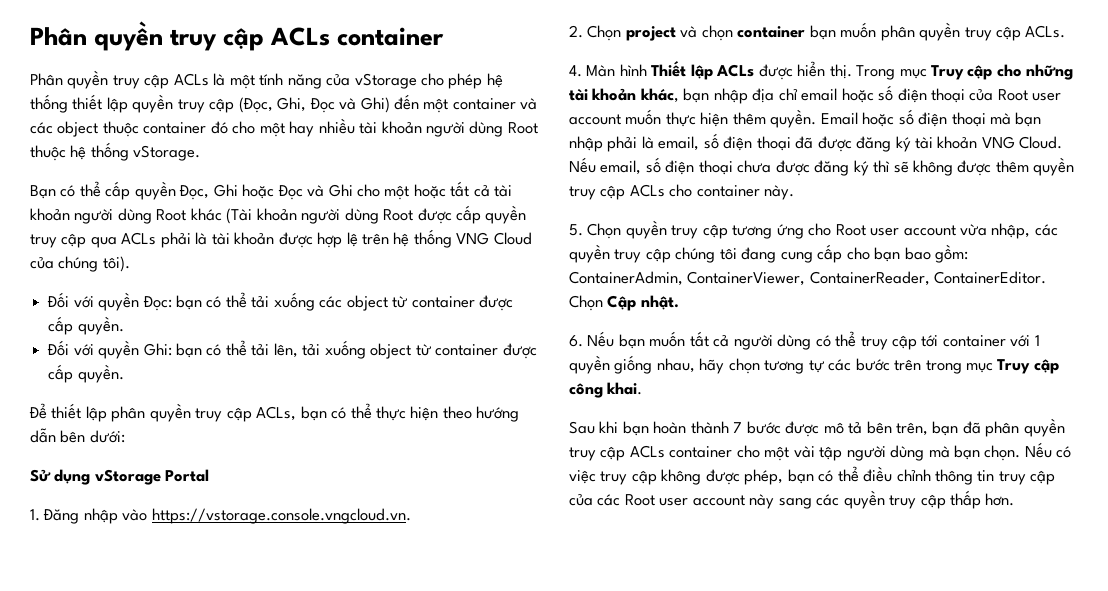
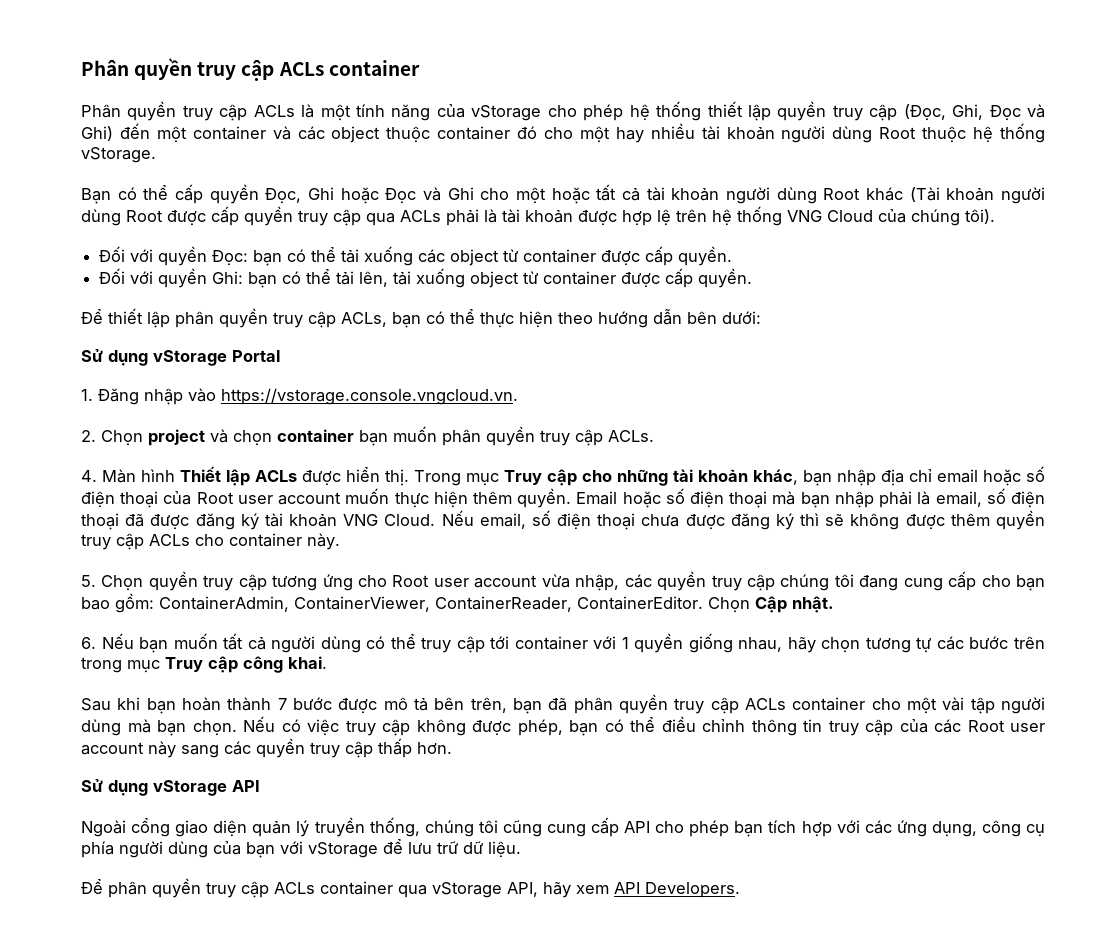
+ Sử dụng vStorage API
+ Ngoài cổng giao diện quản lý truyền thống, chúng tôi cũng cung cấp API cho phép bạn tích hợp với các ứng dụng, công cụ phía người dùng của bạn với vStorage để lưu trữ dữ liệu.
+ Để phân quyền truy cập ACLs container qua vStorage API, hãy xem API Developers.

